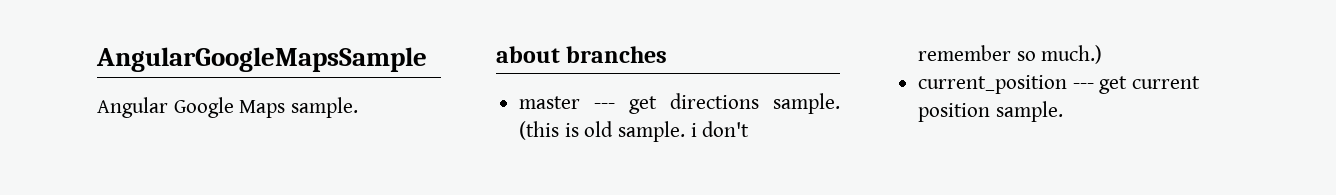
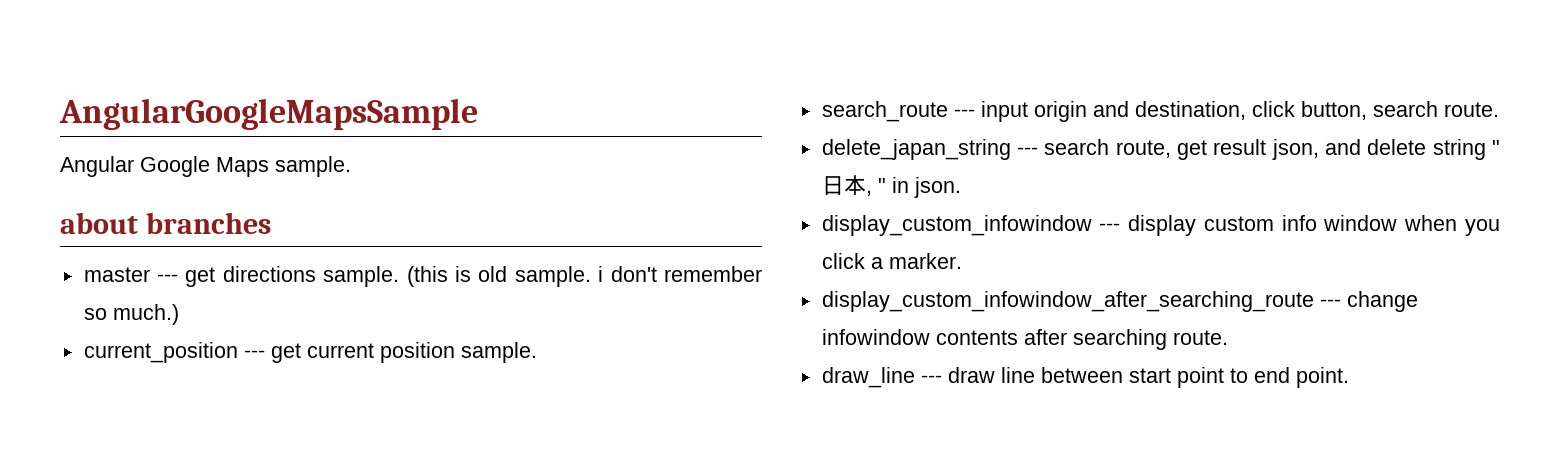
+ search_route --- input origin and destination, click button, search route.
+ delete_japan_string --- search route, get result json, and delete string "日本, " in json.
+ display_custom_infowindow --- display custom info window when you click a marker.
+ display_custom_infowindow_after_searching_route --- change infowindow contents after searching route.
+ draw_line --- draw line between start point to end point.

